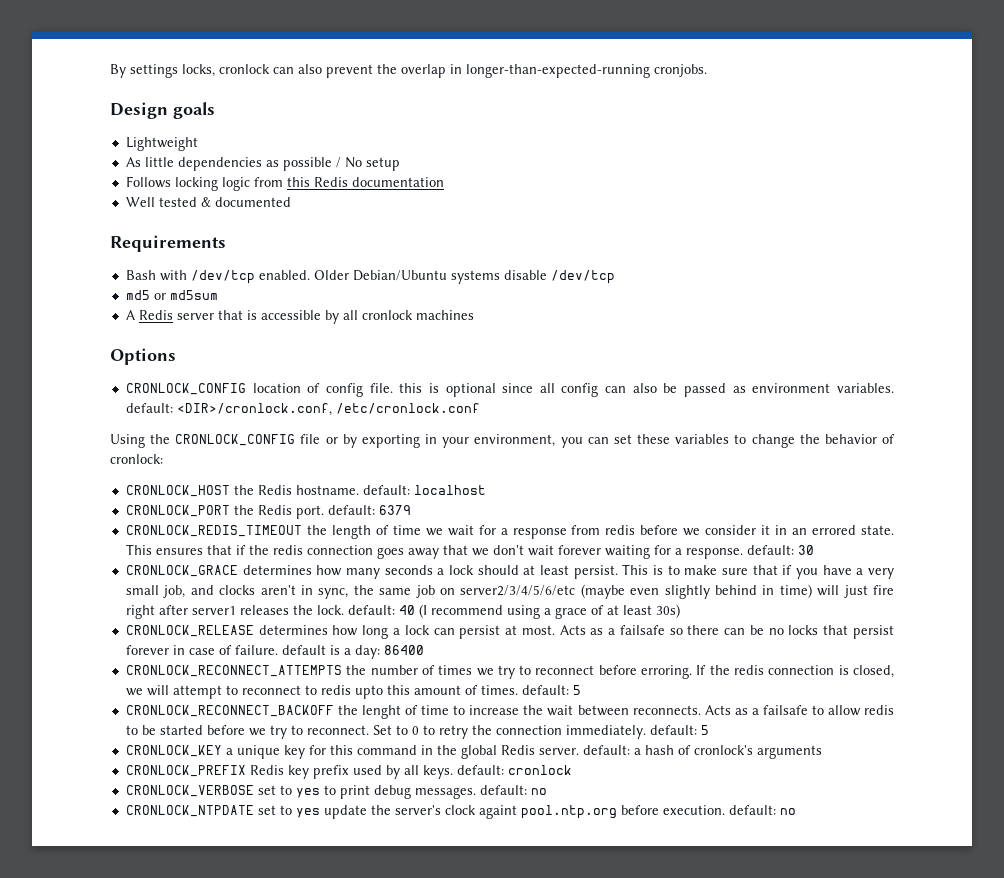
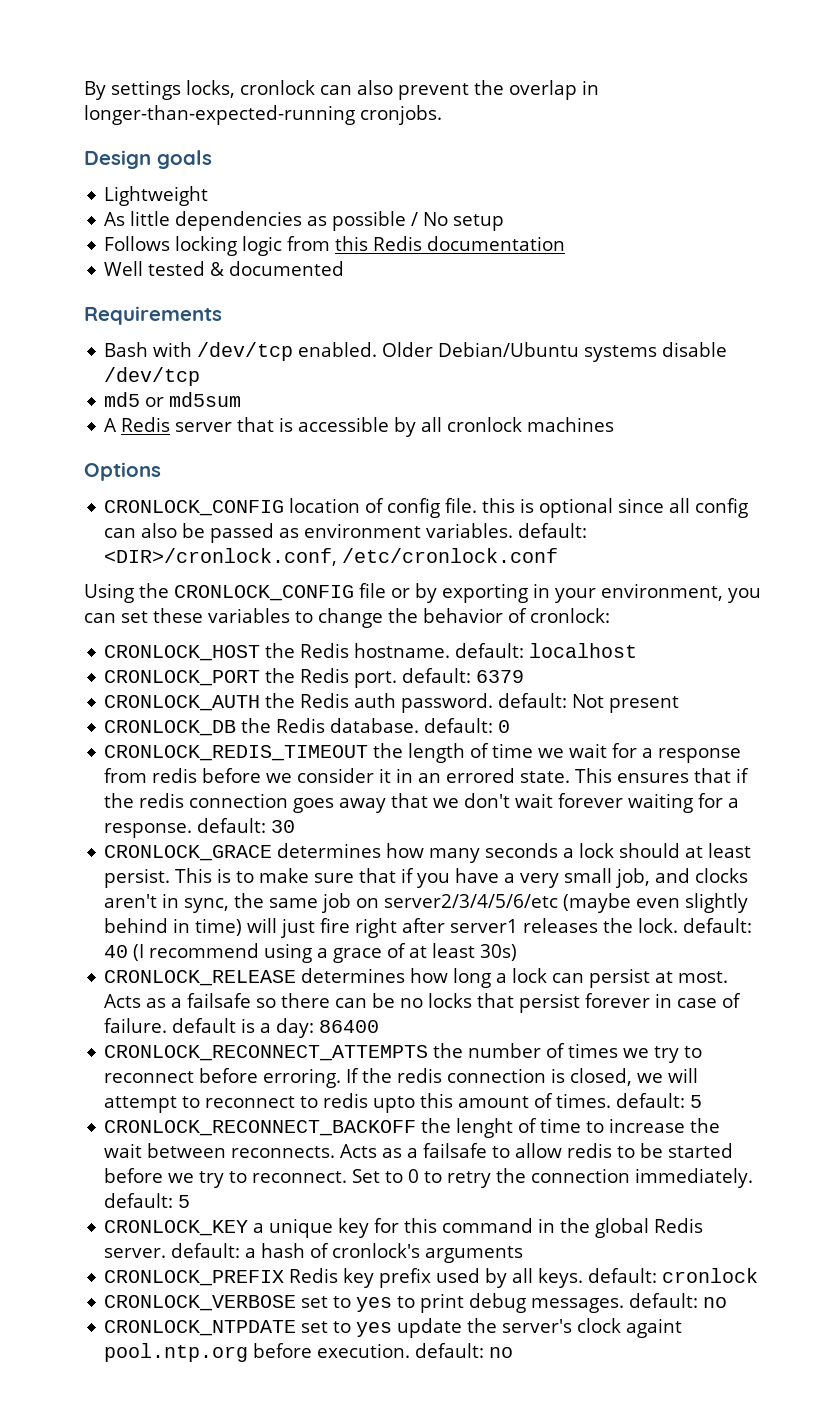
+ CRONLOCK_AUTH the Redis auth password. default: Not present
+ CRONLOCK_DB the Redis database. default: 0

